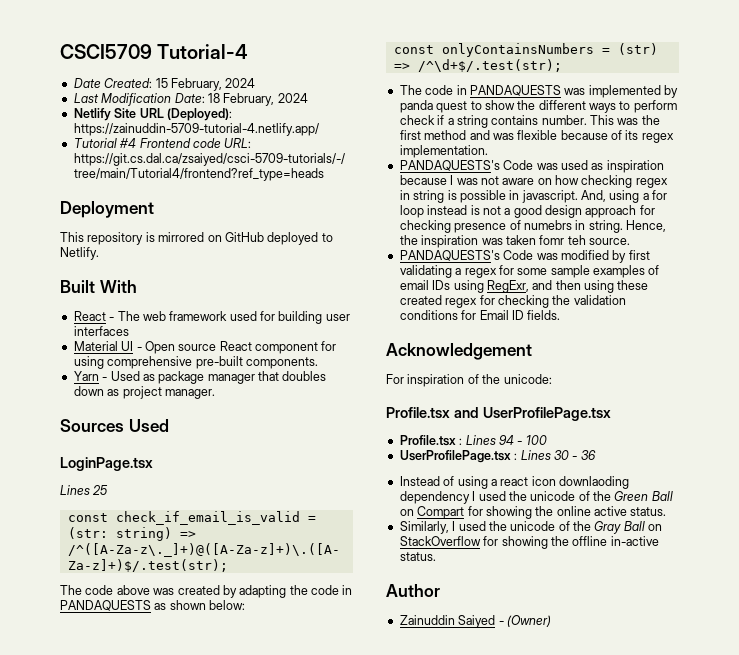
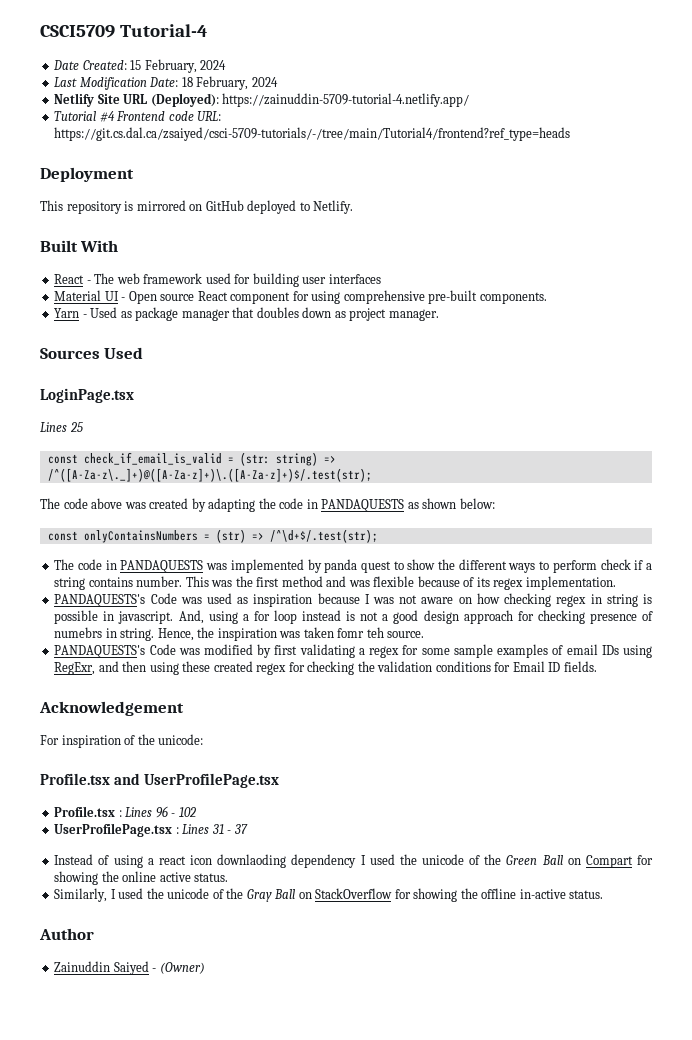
- Profile.tsx : Lines 94 - 100
+ Profile.tsx : Lines 96 - 102
- UserProfilePage.tsx : Lines 30 - 36
+ UserProfilePage.tsx : Lines 31 - 37

